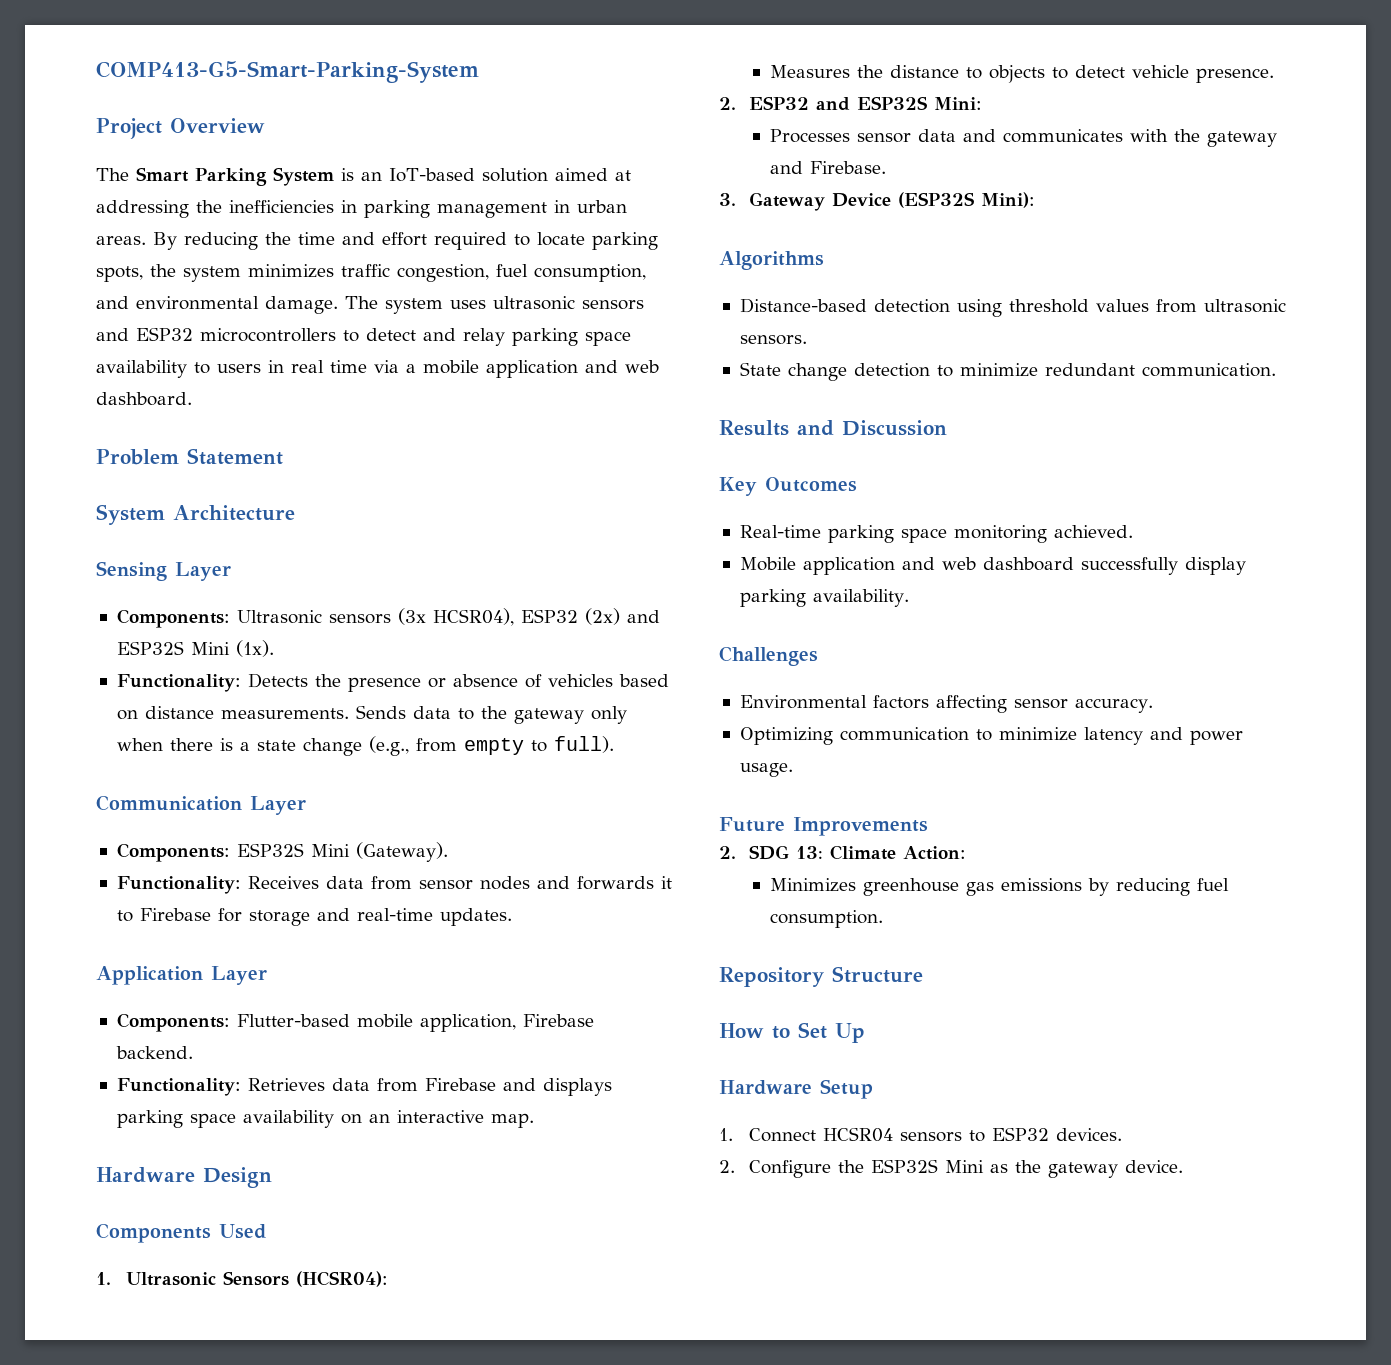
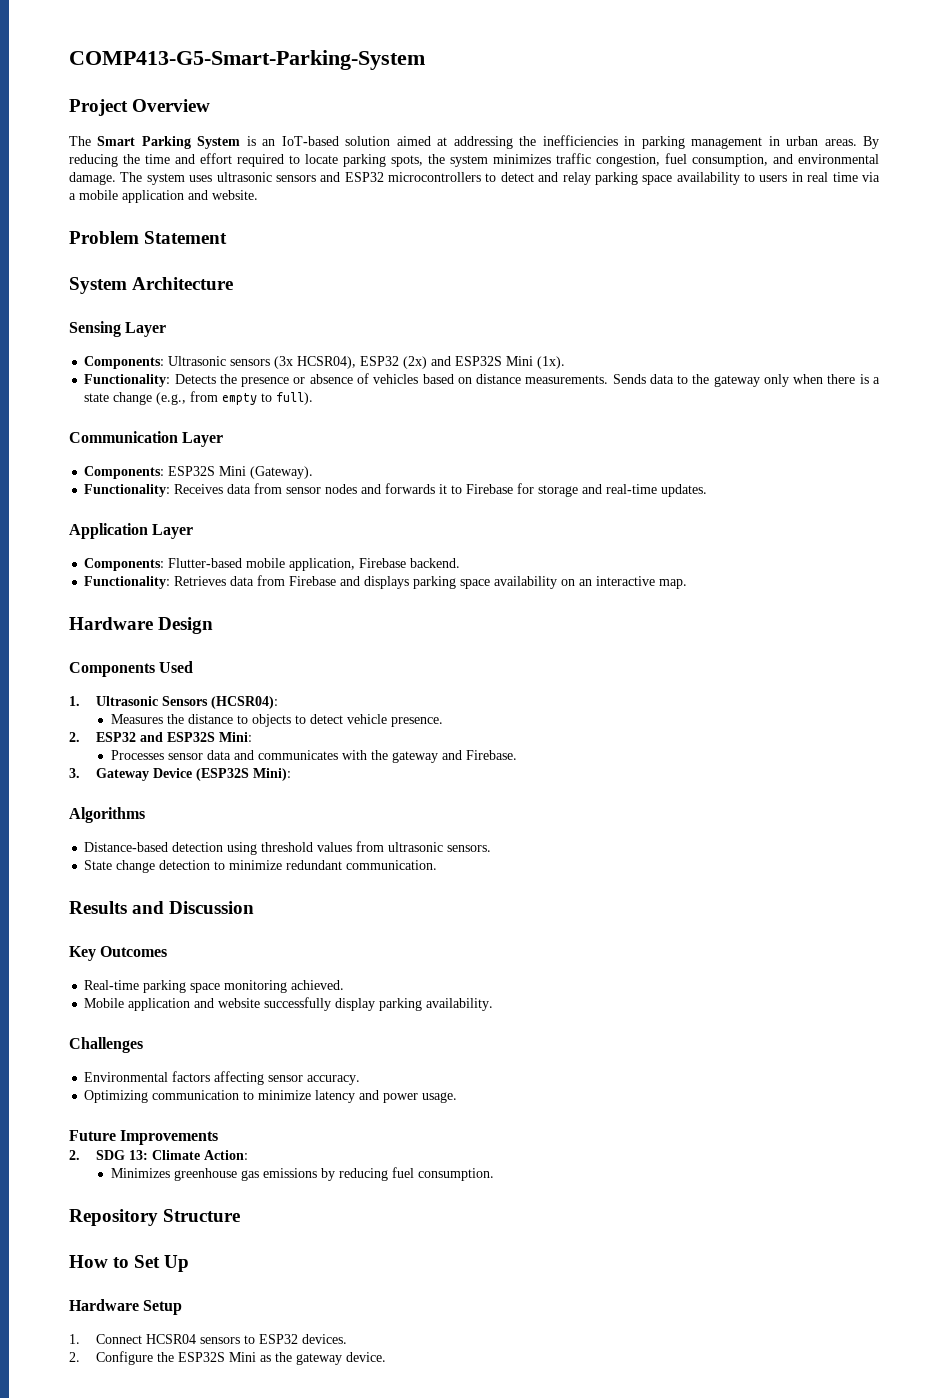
- The system uses ultrasonic sensors and ESP32 microcontrollers to detect and relay parking space availability to users in real time via a mobile application and web dashboard.
+ The system uses ultrasonic sensors and ESP32 microcontrollers to detect and relay parking space availability to users in real time via a mobile application and website.
- Mobile application and web dashboard successfully display parking availability.
+ Mobile application and website successfully display parking availability.

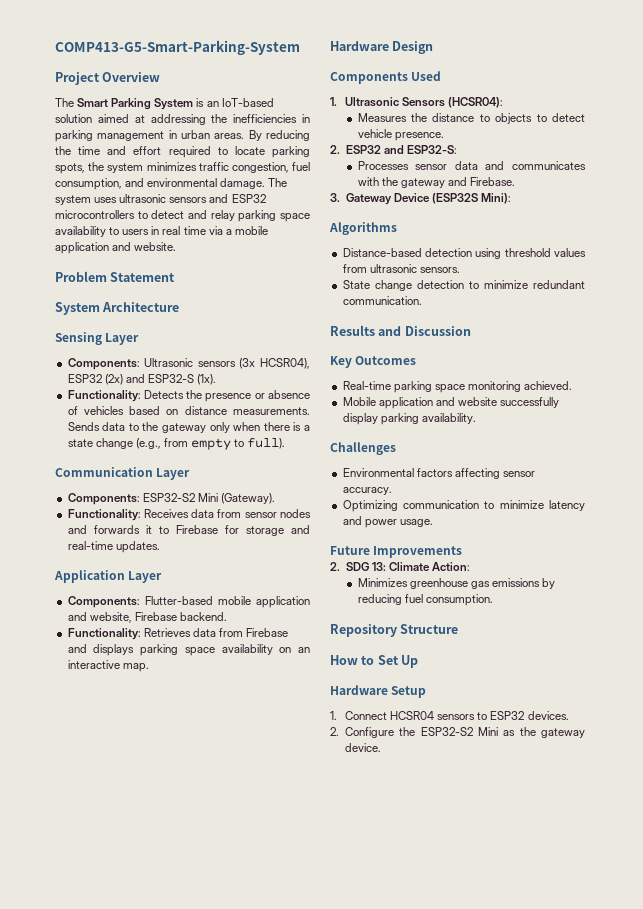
- Components: Ultrasonic sensors (3x HCSR04), ESP32 (2x) and ESP32S Mini (1x).
+ Components: Ultrasonic sensors (3x HCSR04), ESP32 (2x) and ESP32-S (1x).
- Components: ESP32S Mini (Gateway).
+ Components: ESP32-S2 Mini (Gateway).
- Components: Flutter-based mobile application, Firebase backend.
+ Components: Flutter-based mobile application and website, Firebase backend.
- 2. ESP32 and ESP32S Mini:
+ 2. ESP32 and ESP32-S:
- 2. Configure the ESP32S Mini as the gateway device.
+ 2. Configure the ESP32-S2 Mini as the gateway device.

